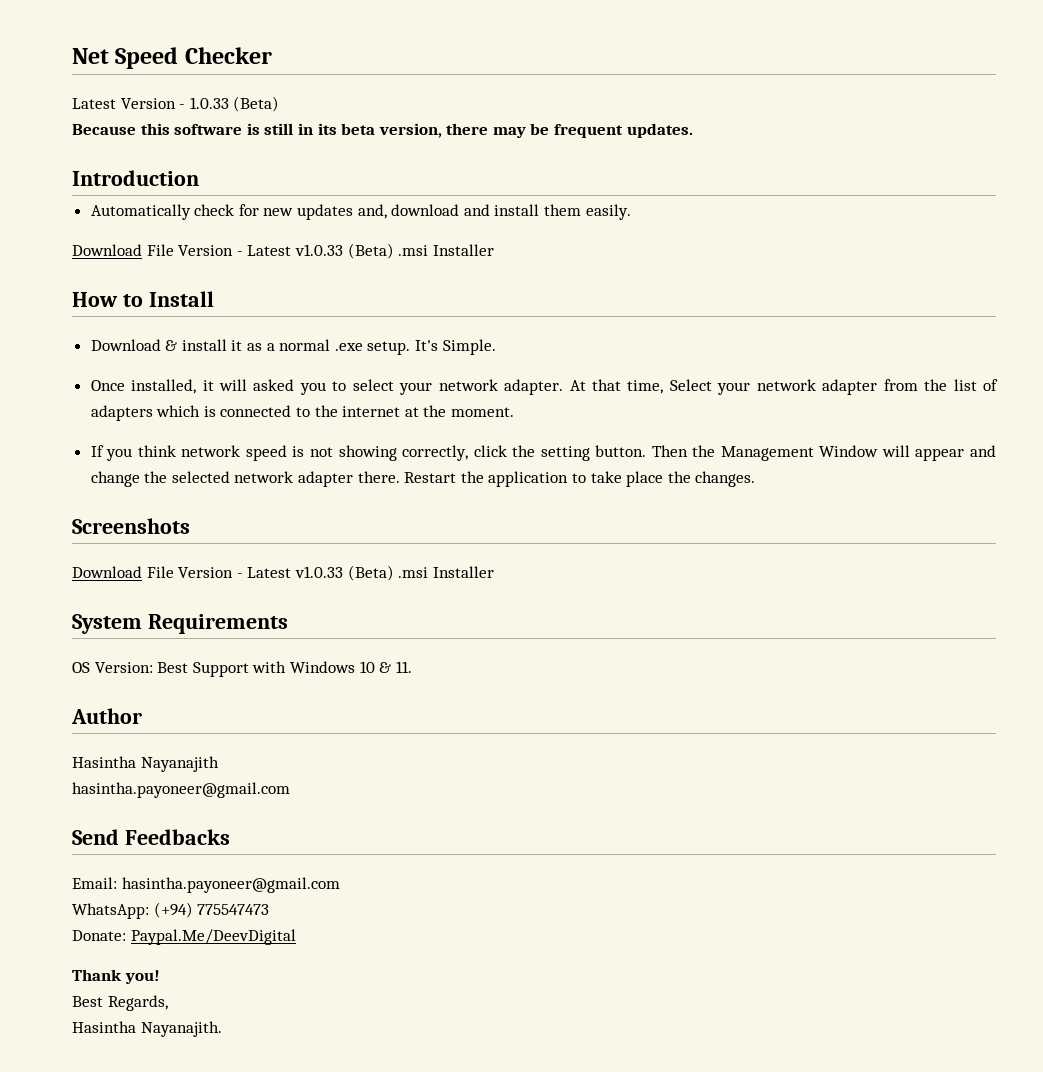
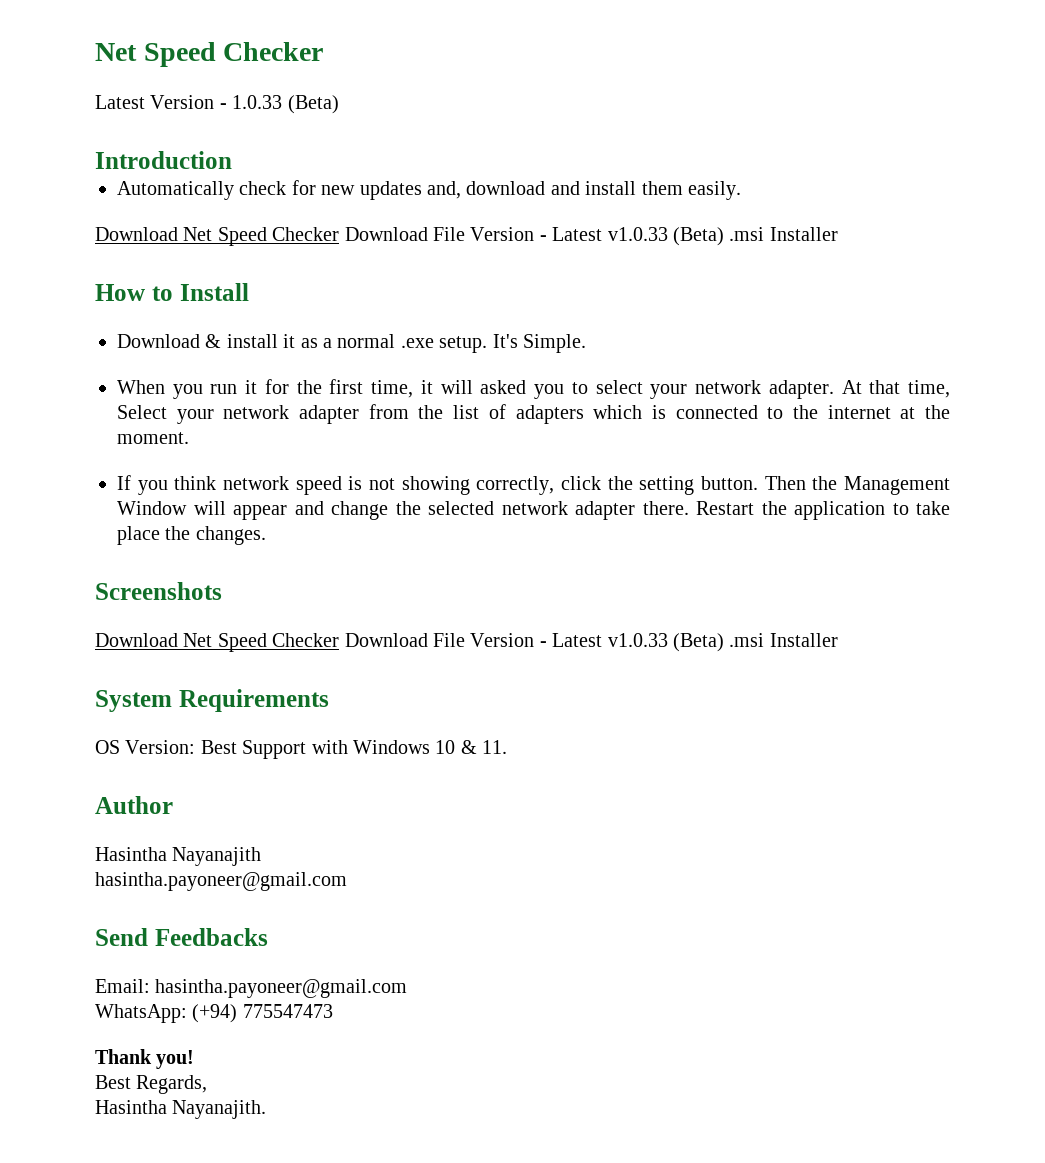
- Because this software is still in its beta version, there may be frequent updates.
  Automatically check for new updates and, download and install them easily.
- Download File Version - Latest v1.0.33 (Beta) .msi Installer
+ Download Net Speed Checker Download File Version - Latest v1.0.33 (Beta) .msi Installer
- Once installed, it will asked you to select your network adapter.
+ When you run it for the first time, it will asked you to select your network adapter.
  Screenshots
- Download File Version - Latest v1.0.33 (Beta) .msi Installer
+ Download Net Speed Checker Download File Version - Latest v1.0.33 (Beta) .msi Installer
- Donate: Paypal.Me/DeevDigital

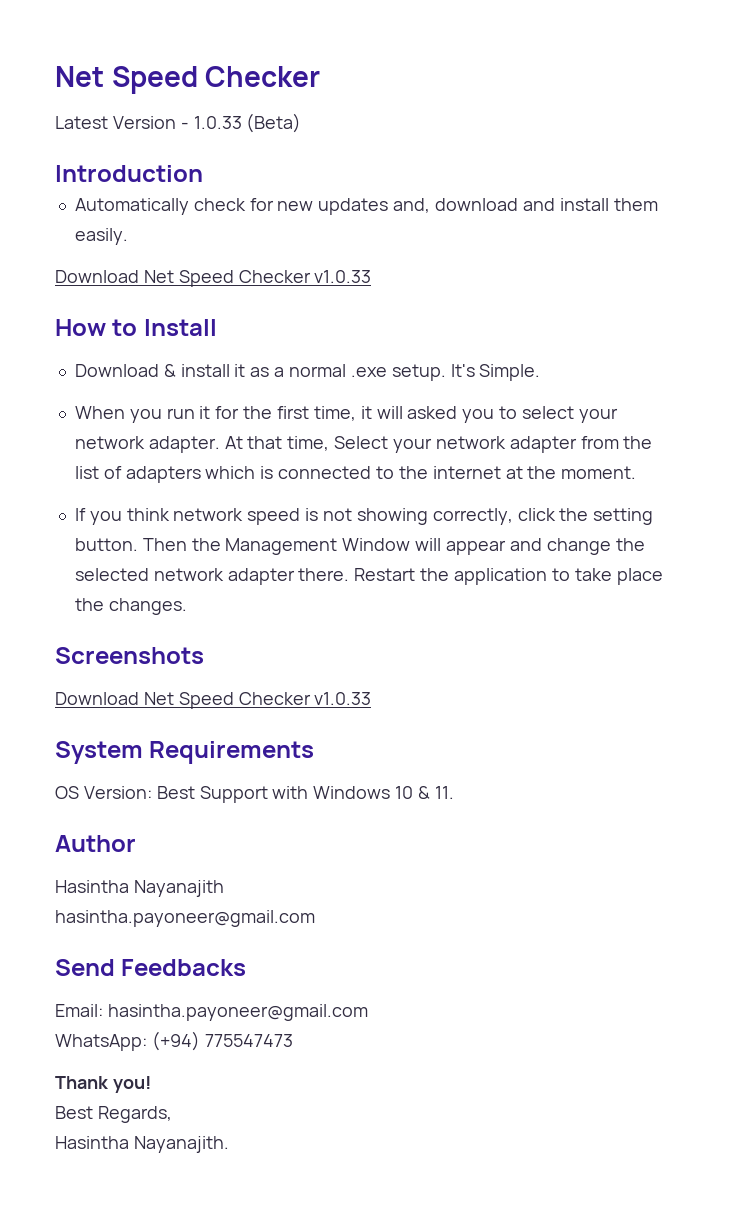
  Automatically check for new updates and, download and install them easily.
- Download Net Speed Checker Download File Version - Latest v1.0.33 (Beta) .msi Installer
+ Download Net Speed Checker v1.0.33
  Screenshots
- Download Net Speed Checker Download File Version - Latest v1.0.33 (Beta) .msi Installer
+ Download Net Speed Checker v1.0.33

